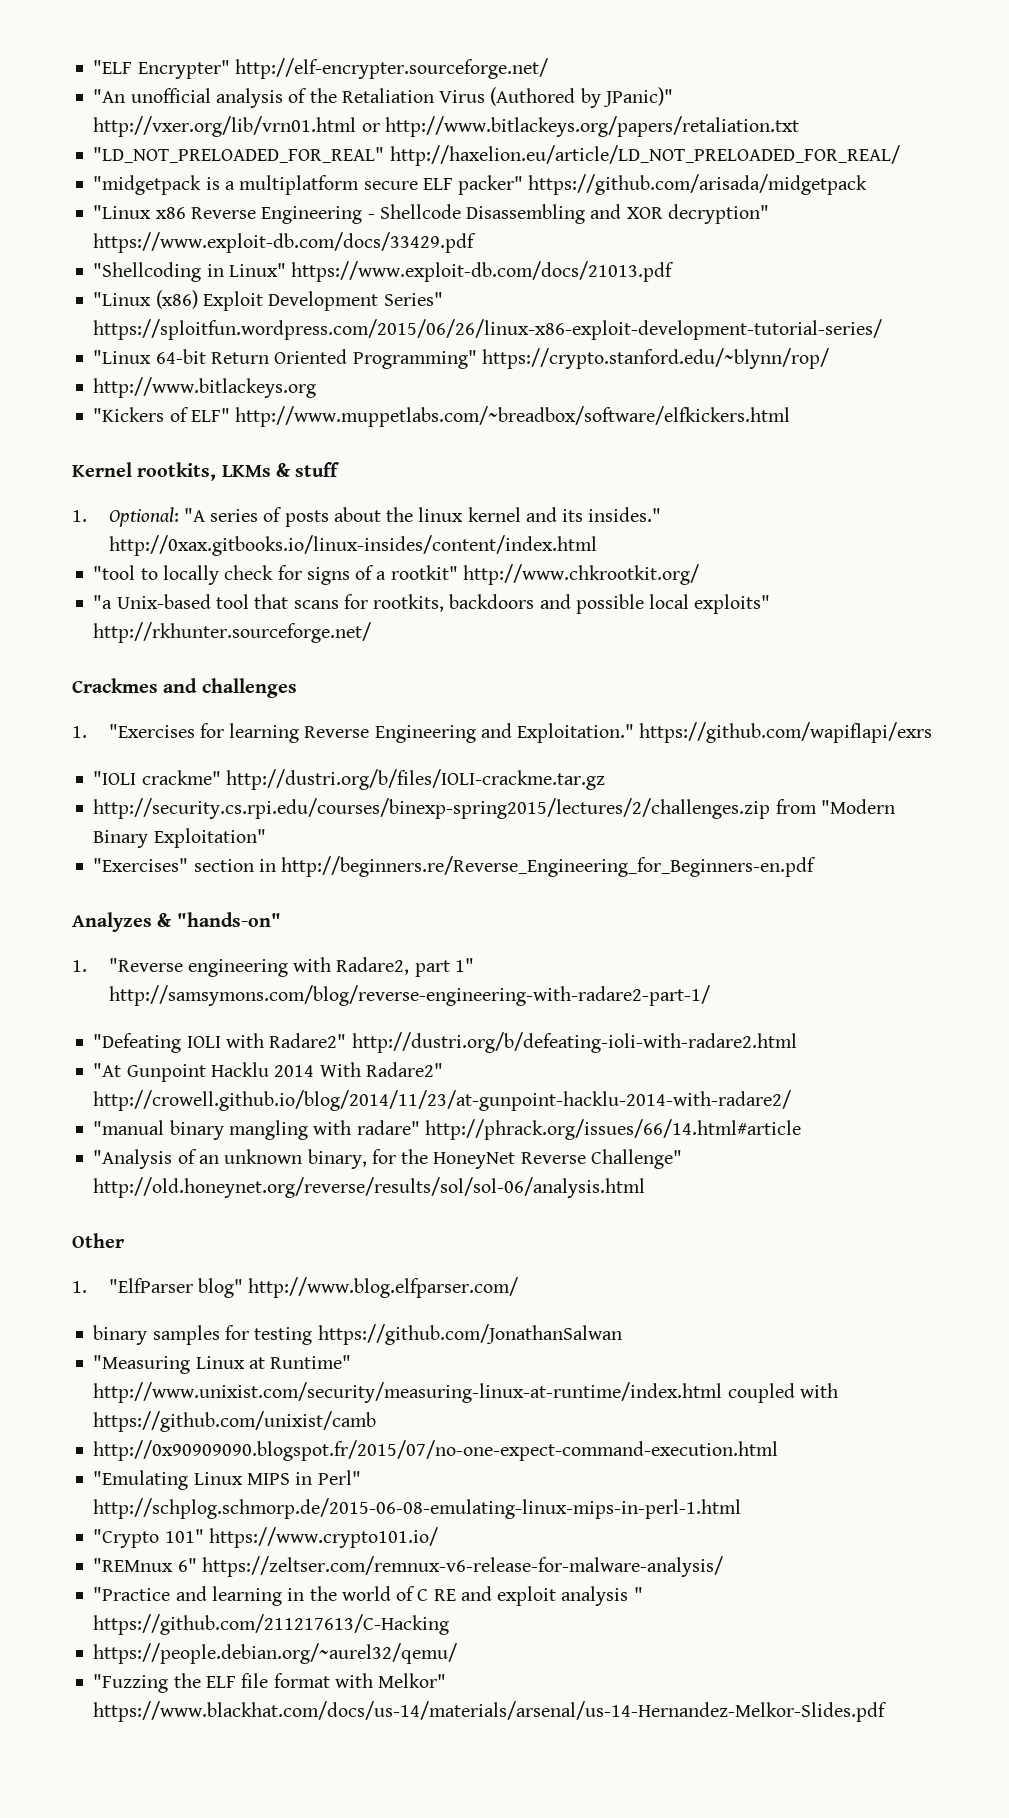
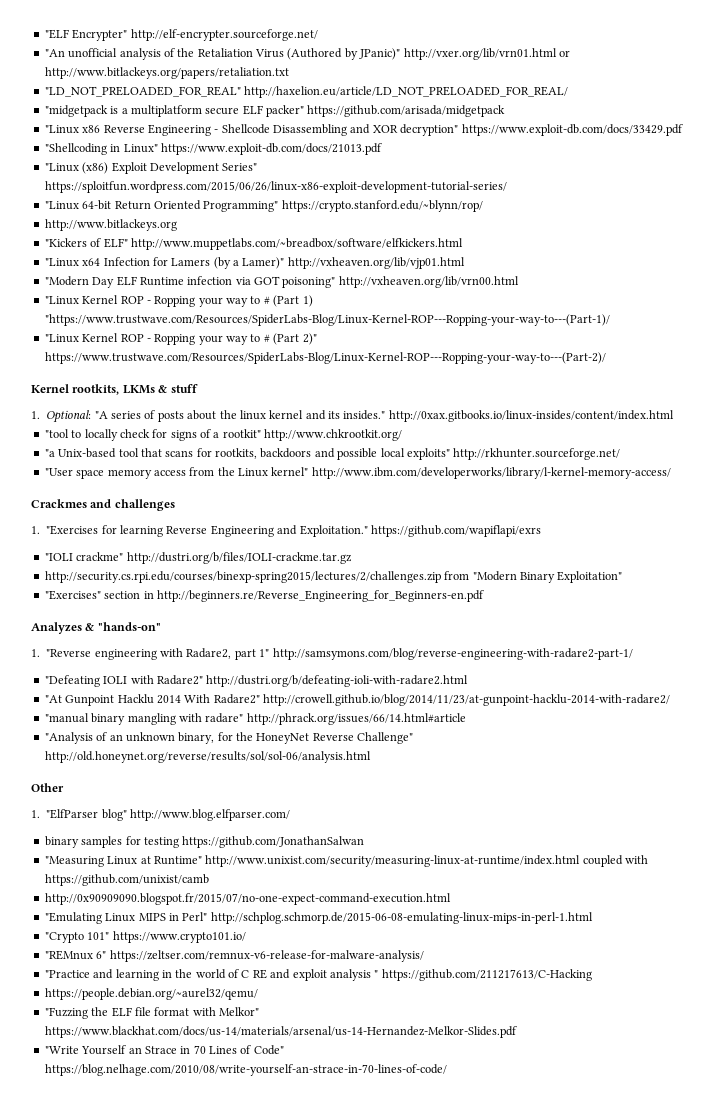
+ "Linux x64 Infection for Lamers (by a Lamer)" http://vxheaven.org/lib/vjp01.html
+ "Modern Day ELF Runtime infection via GOT poisoning" http://vxheaven.org/lib/vrn00.html
+ "Linux Kernel ROP - Ropping your way to # (Part 1) "https://www.trustwave.com/Resources/SpiderLabs-Blog/Linux-Kernel-ROP---Ropping-your-way-to---(Part-1)/
+ "Linux Kernel ROP - Ropping your way to # (Part 2)" https://www.trustwave.com/Resources/SpiderLabs-Blog/Linux-Kernel-ROP---Ropping-your-way-to---(Part-2)/
+ "User space memory access from the Linux kernel" http://www.ibm.com/developerworks/library/l-kernel-memory-access/
+ "Write Yourself an Strace in 70 Lines of Code" https://blog.nelhage.com/2010/08/write-yourself-an-strace-in-70-lines-of-code/

